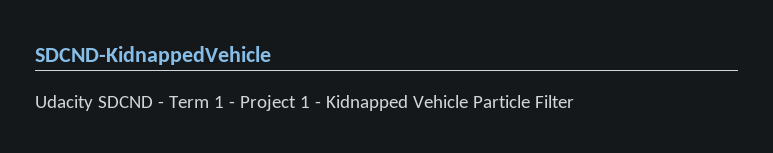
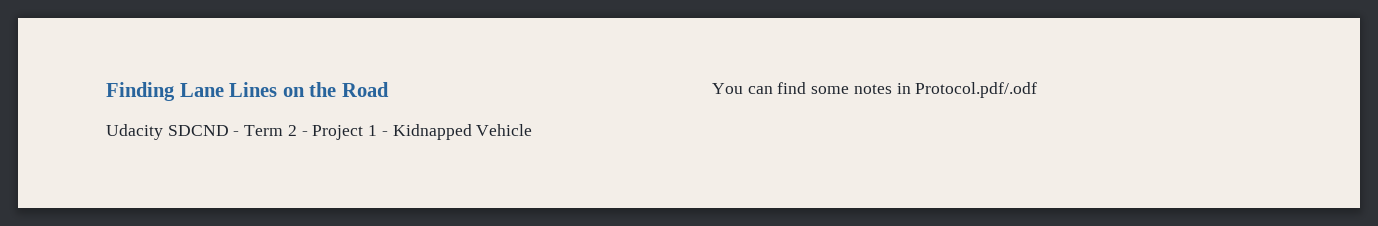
- SDCND-KidnappedVehicle
+ Finding Lane Lines on the Road
- Udacity SDCND - Term 1 - Project 1 - Kidnapped Vehicle Particle Filter
+ Udacity SDCND - Term 2 - Project 1 - Kidnapped Vehicle
+ You can find some notes in Protocol.pdf/.odf

